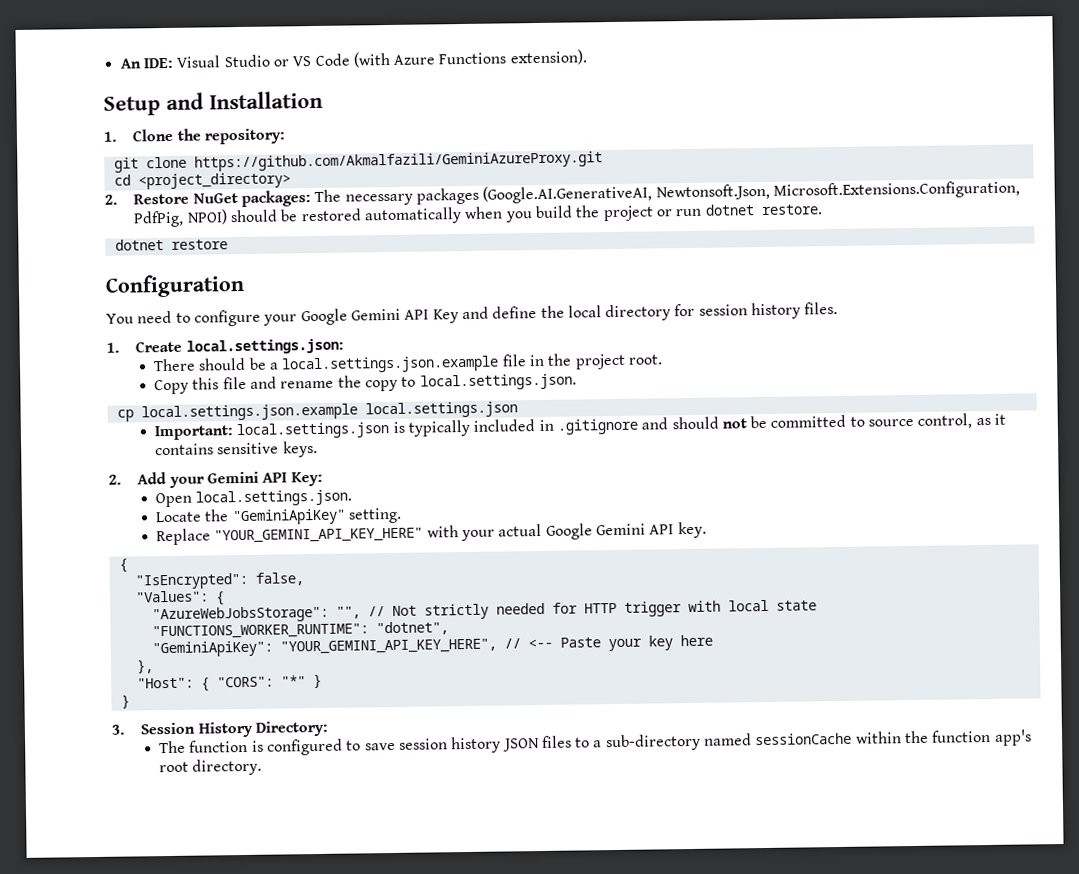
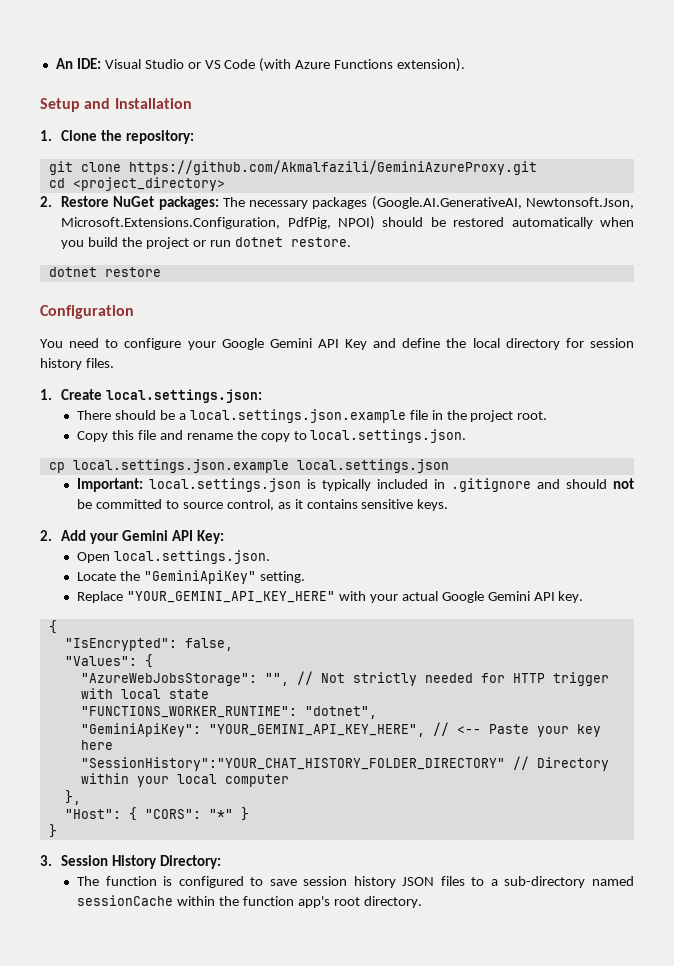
+ "SessionHistory":"YOUR_CHAT_HISTORY_FOLDER_DIRECTORY" // Directory within your local computer

